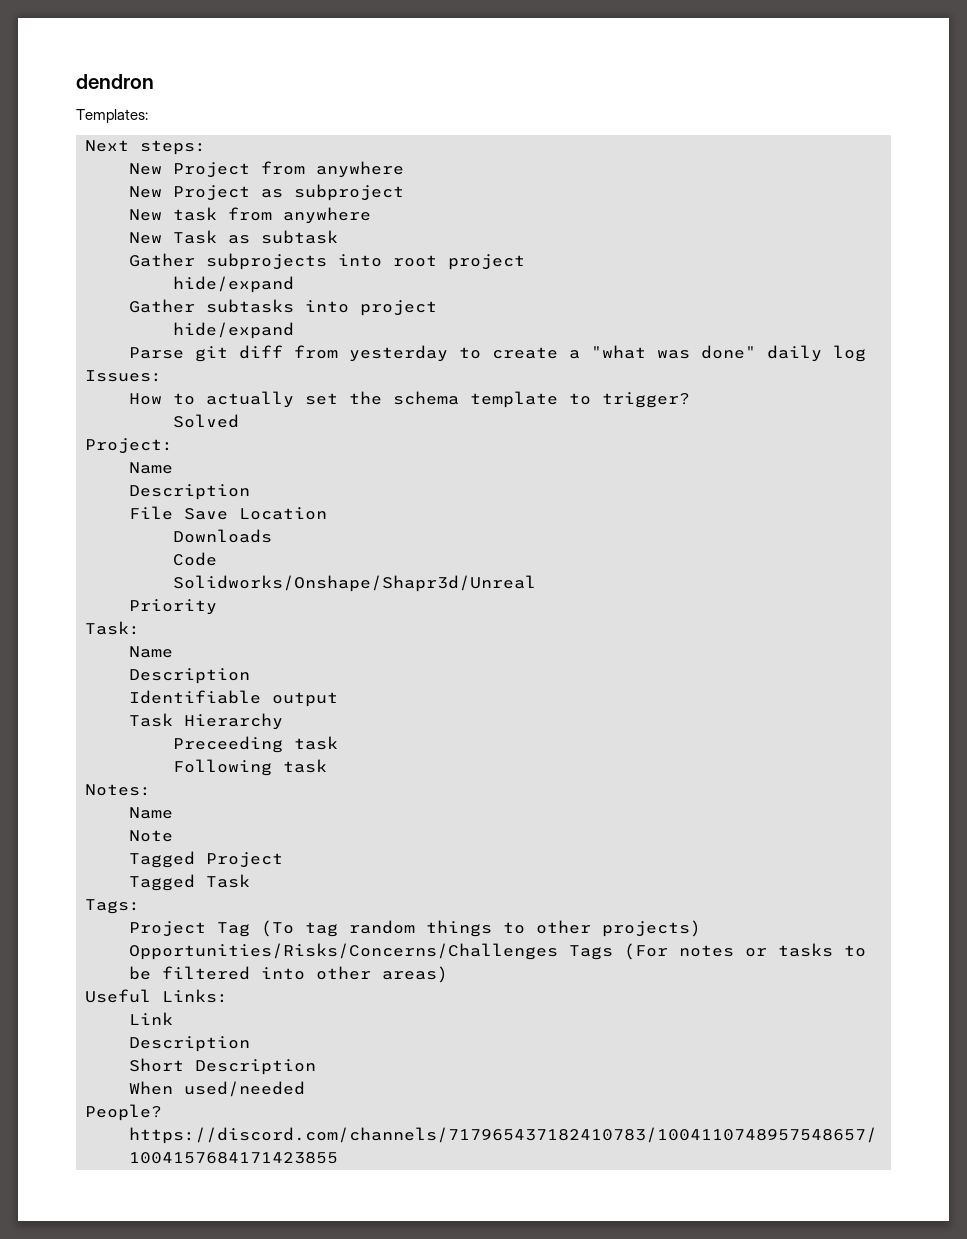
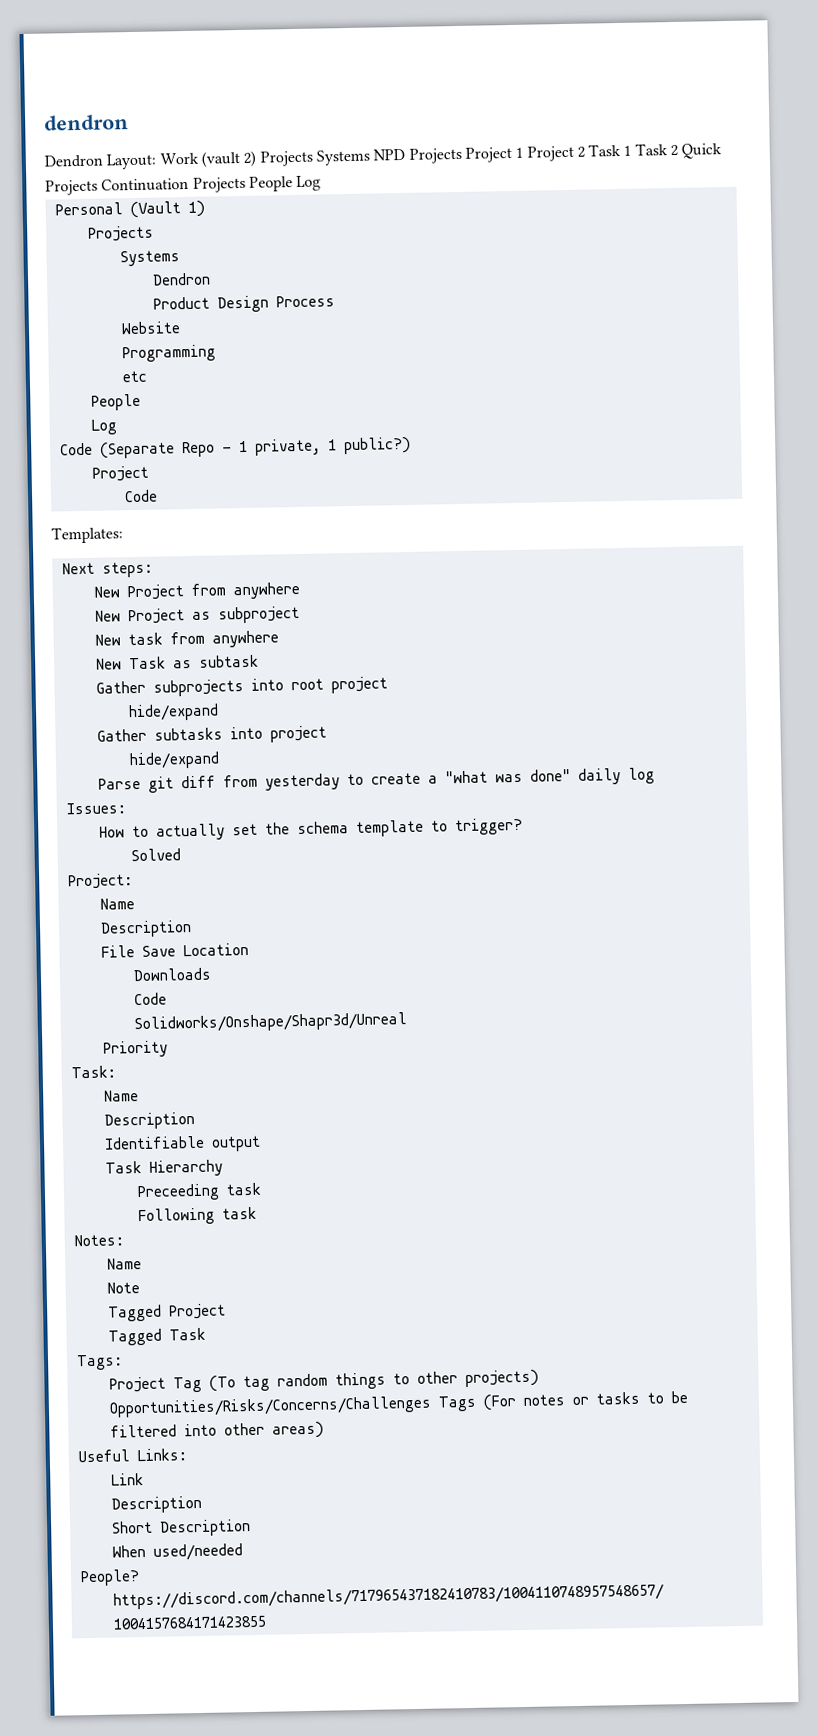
+ Dendron Layout: Work (vault 2) Projects Systems NPD Projects Project 1 Project 2 Task 1 Task 2 Quick Projects Continuation Projects People Log
+ Personal (Vault 1)
+ Projects
+ Systems
+ Dendron
+ Product Design Process
+ Website
+ Programming
+ etc
+ People
+ Log
+ Code (Separate Repo - 1 private, 1 public?)
+ Project
+ Code

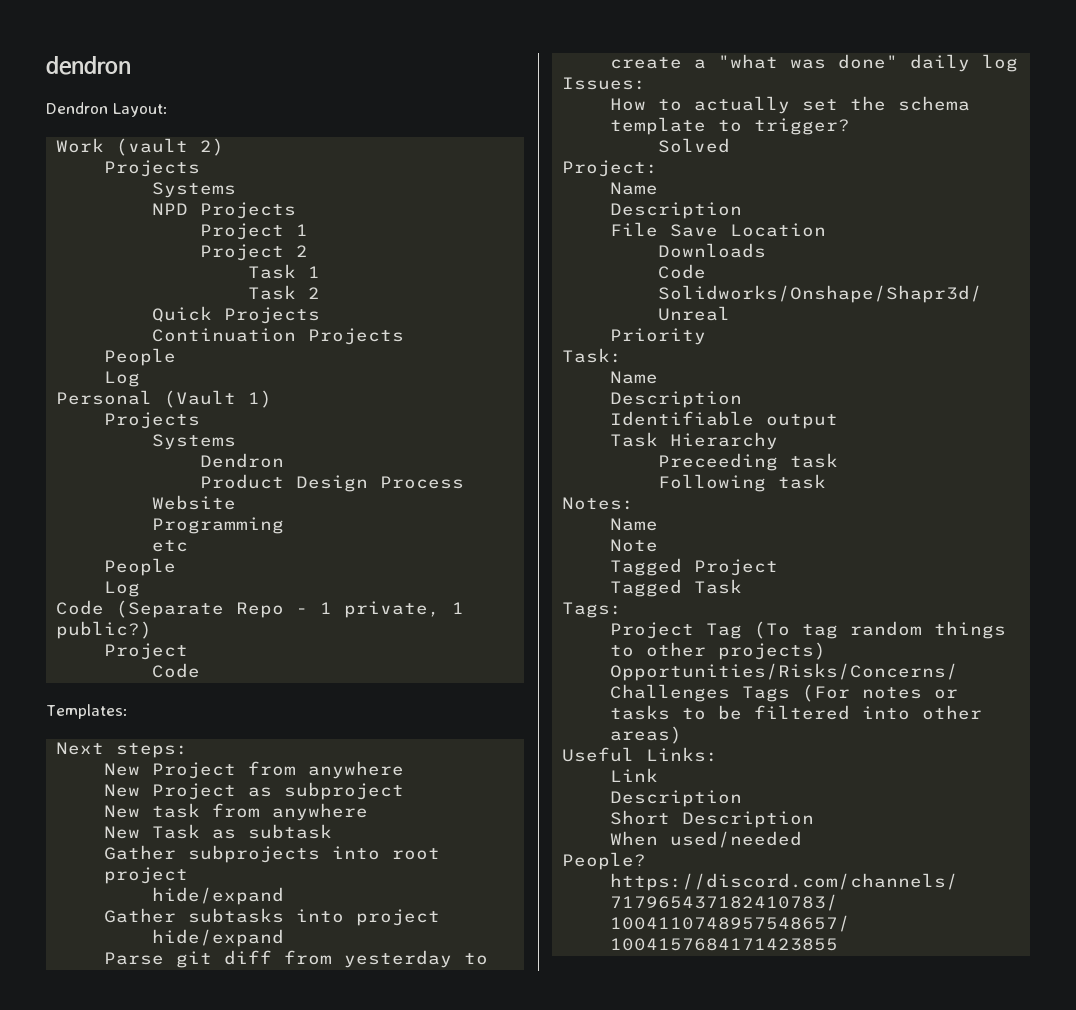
- Dendron Layout: Work (vault 2) Projects Systems NPD Projects Project 1 Project 2 Task 1 Task 2 Quick Projects Continuation Projects People Log
+ Dendron Layout:
+ Work (vault 2)
+ Projects
+ Systems
+ NPD Projects
+ Project 1
+ Project 2
+ Task 1
+ Task 2
+ Quick Projects
+ Continuation Projects
+ People
+ Log

